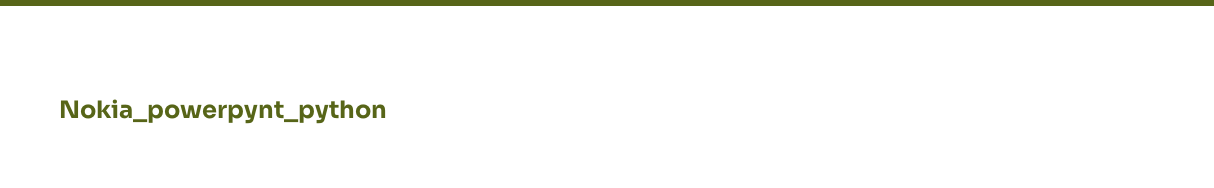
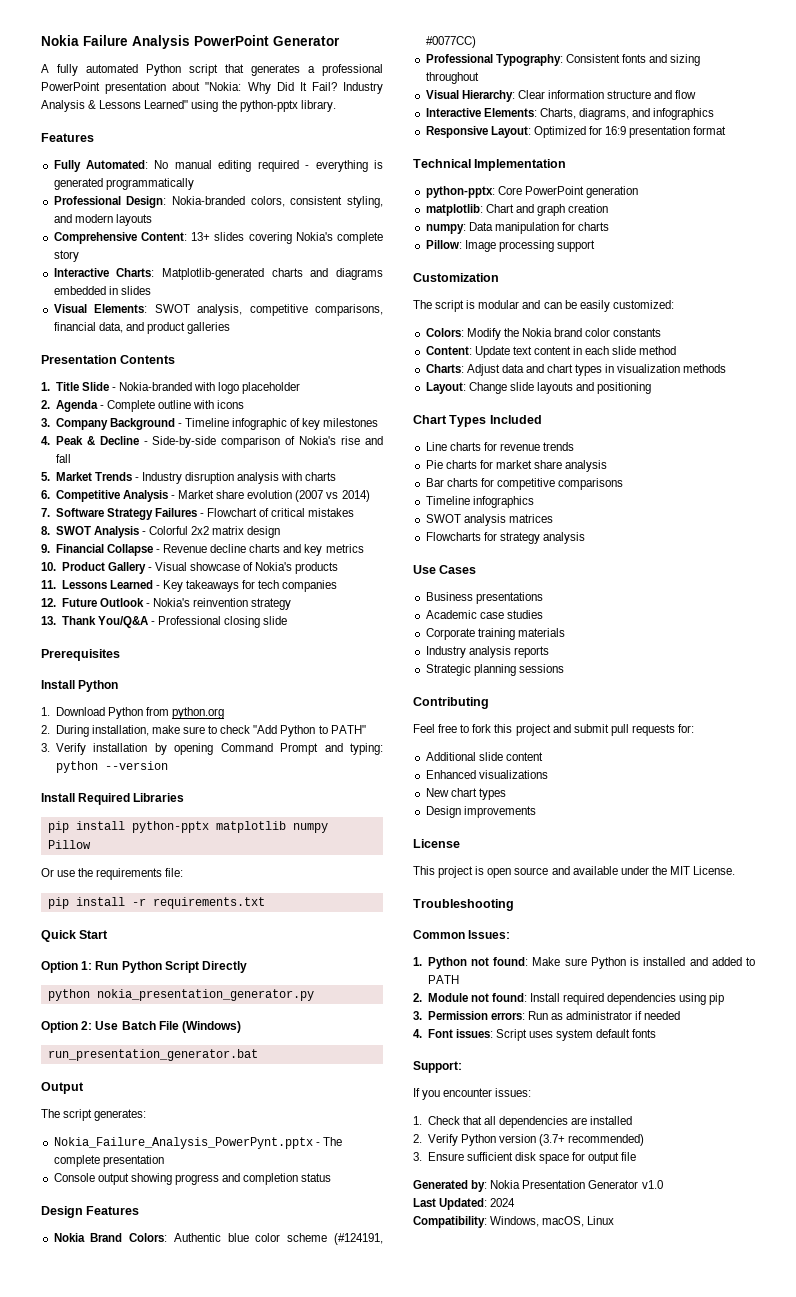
- Nokia_powerpynt_python
+ Nokia Failure Analysis PowerPoint Generator
+ A fully automated Python script that generates a professional PowerPoint presentation about "Nokia: Why Did It Fail? Industry Analysis & Lessons Learned" using the python-pptx library.
+ Features
+ Fully Automated: No manual editing required - everything is generated programmatically
+ Professional Design: Nokia-branded colors, consistent styling, and modern layouts
+ Comprehensive Content: 13+ slides covering Nokia's complete story
+ Interactive Charts: Matplotlib-generated charts and diagrams embedded in slides
+ Visual Elements: SWOT analysis, competitive comparisons, financial data, and product galleries
+ Presentation Contents
+ 1. Title Slide - Nokia-branded with logo placeholder
+ 2. Agenda - Complete outline with icons
+ 3. Company Background - Timeline infographic of key milestones
+ 4. Peak & Decline - Side-by-side comparison of Nokia's rise and fall
+ 5. Market Trends - Industry disruption analysis with charts
+ 6. Competitive Analysis - Market share evolution (2007 vs 2014)
+ 7. Software Strategy Failures - Flowchart of critical mistakes
+ 8. SWOT Analysis - Colorful 2x2 matrix design
+ 9. Financial Collapse - Revenue decline charts and key metrics
+ 10. Product Gallery - Visual showcase of Nokia's products
+ 11. Lessons Learned - Key takeaways for tech companies
+ 12. Future Outlook - Nokia's reinvention strategy
+ 13. Thank You/Q&A - Professional closing slide
+ Prerequisites
+ Install Python
+ 1. Download Python from python.org
+ 2. During installation, make sure to check "Add Python to PATH"
+ 3. Verify installation by opening Command Prompt and typing: python --version
+ Install Required Libraries
+ pip install python-pptx matplotlib numpy Pillow
+ Or use the requirements file:
+ pip install -r requirements.txt
+ Quick Start
+ Option 1: Run Python Script Directly
+ python nokia_presentation_generator.py
+ Option 2: Use Batch File (Windows)
+ run_presentation_generator.bat
+ Output
+ The script generates:
+ Nokia_Failure_Analysis_PowerPynt.pptx - The complete presentation
+ Console output showing progress and completion status
+ Design Features
+ Nokia Brand Colors: Authentic blue color scheme (#124191, #0077CC)
+ Professional Typography: Consistent fonts and sizing throughout
+ Visual Hierarchy: Clear information structure and flow
+ Interactive Elements: Charts, diagrams, and infographics
+ Responsive Layout: Optimized for 16:9 presentation format
+ Technical Implementation
+ python-pptx: Core PowerPoint generation
+ matplotlib: Chart and graph creation
+ numpy: Data manipulation for charts
+ Pillow: Image processing support
+ Customization
+ The script is modular and can be easily customized:
+ Colors: Modify the Nokia brand color constants
+ Content: Update text content in each slide method
+ Charts: Adjust data and chart types in visualization methods
+ Layout: Change slide layouts and positioning
+ Chart Types Included
+ Line charts for revenue trends
+ Pie charts for market share analysis
+ Bar charts for competitive comparisons
+ Timeline infographics
+ SWOT analysis matrices
+ Flowcharts for strategy analysis
+ Use Cases
+ Business presentations
+ Academic case studies
+ Corporate training materials
+ Industry analysis reports
+ Strategic planning sessions
+ Contributing
+ Feel free to fork this project and submit pull requests for:
+ Additional slide content
+ Enhanced visualizations
+ New chart types
+ Design improvements
+ License
+ This project is open source and available under the MIT License.
+ Troubleshooting
+ Common Issues:
+ 1. Python not found: Make sure Python is installed and added to PATH
+ 2. Module not found: Install required dependencies using pip
+ 3. Permission errors: Run as administrator if needed
+ 4. Font issues: Script uses system default fonts
+ Support:
+ If you encounter issues:
+ 1. Check that all dependencies are installed
+ 2. Verify Python version (3.7+ recommended)
+ 3. Ensure sufficient disk space for output file
+ Generated by: Nokia Presentation Generator v1.0
+ Last Updated: 2024
+ Compatibility: Windows, macOS, Linux

